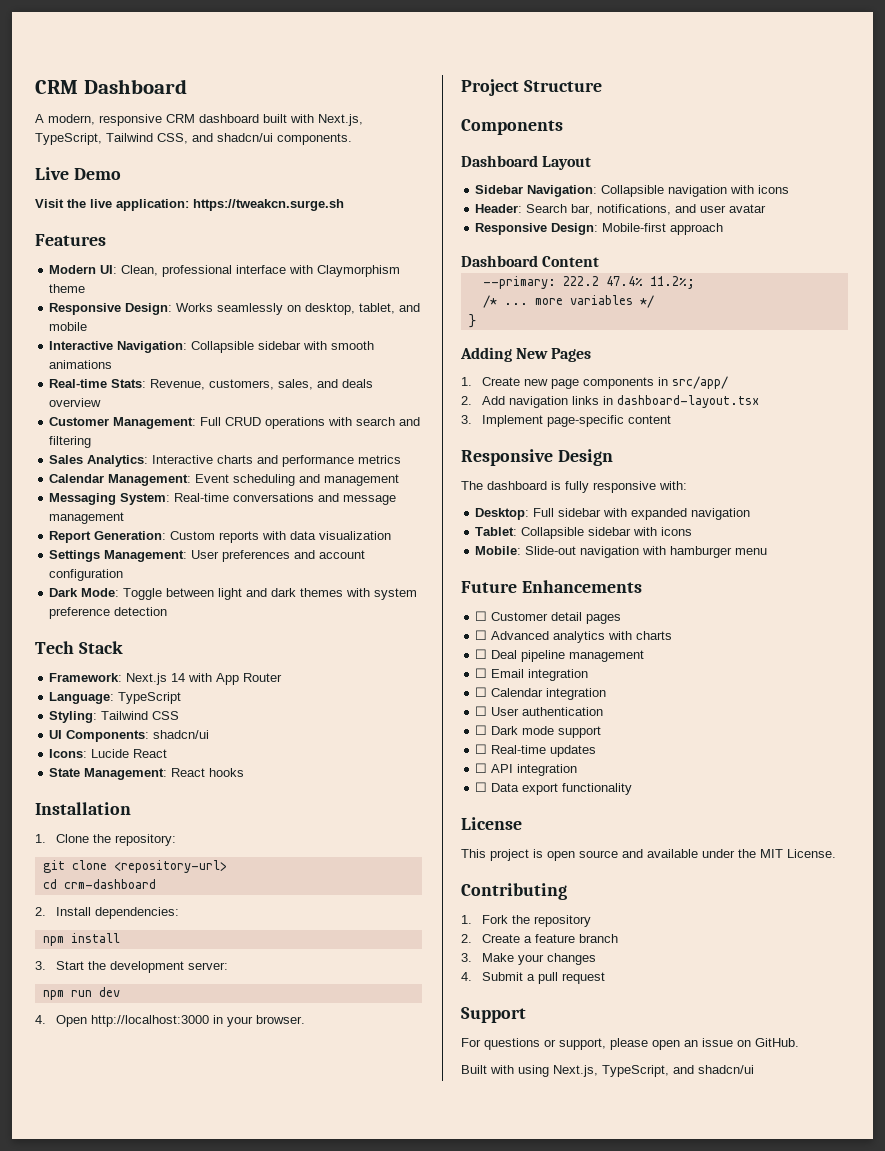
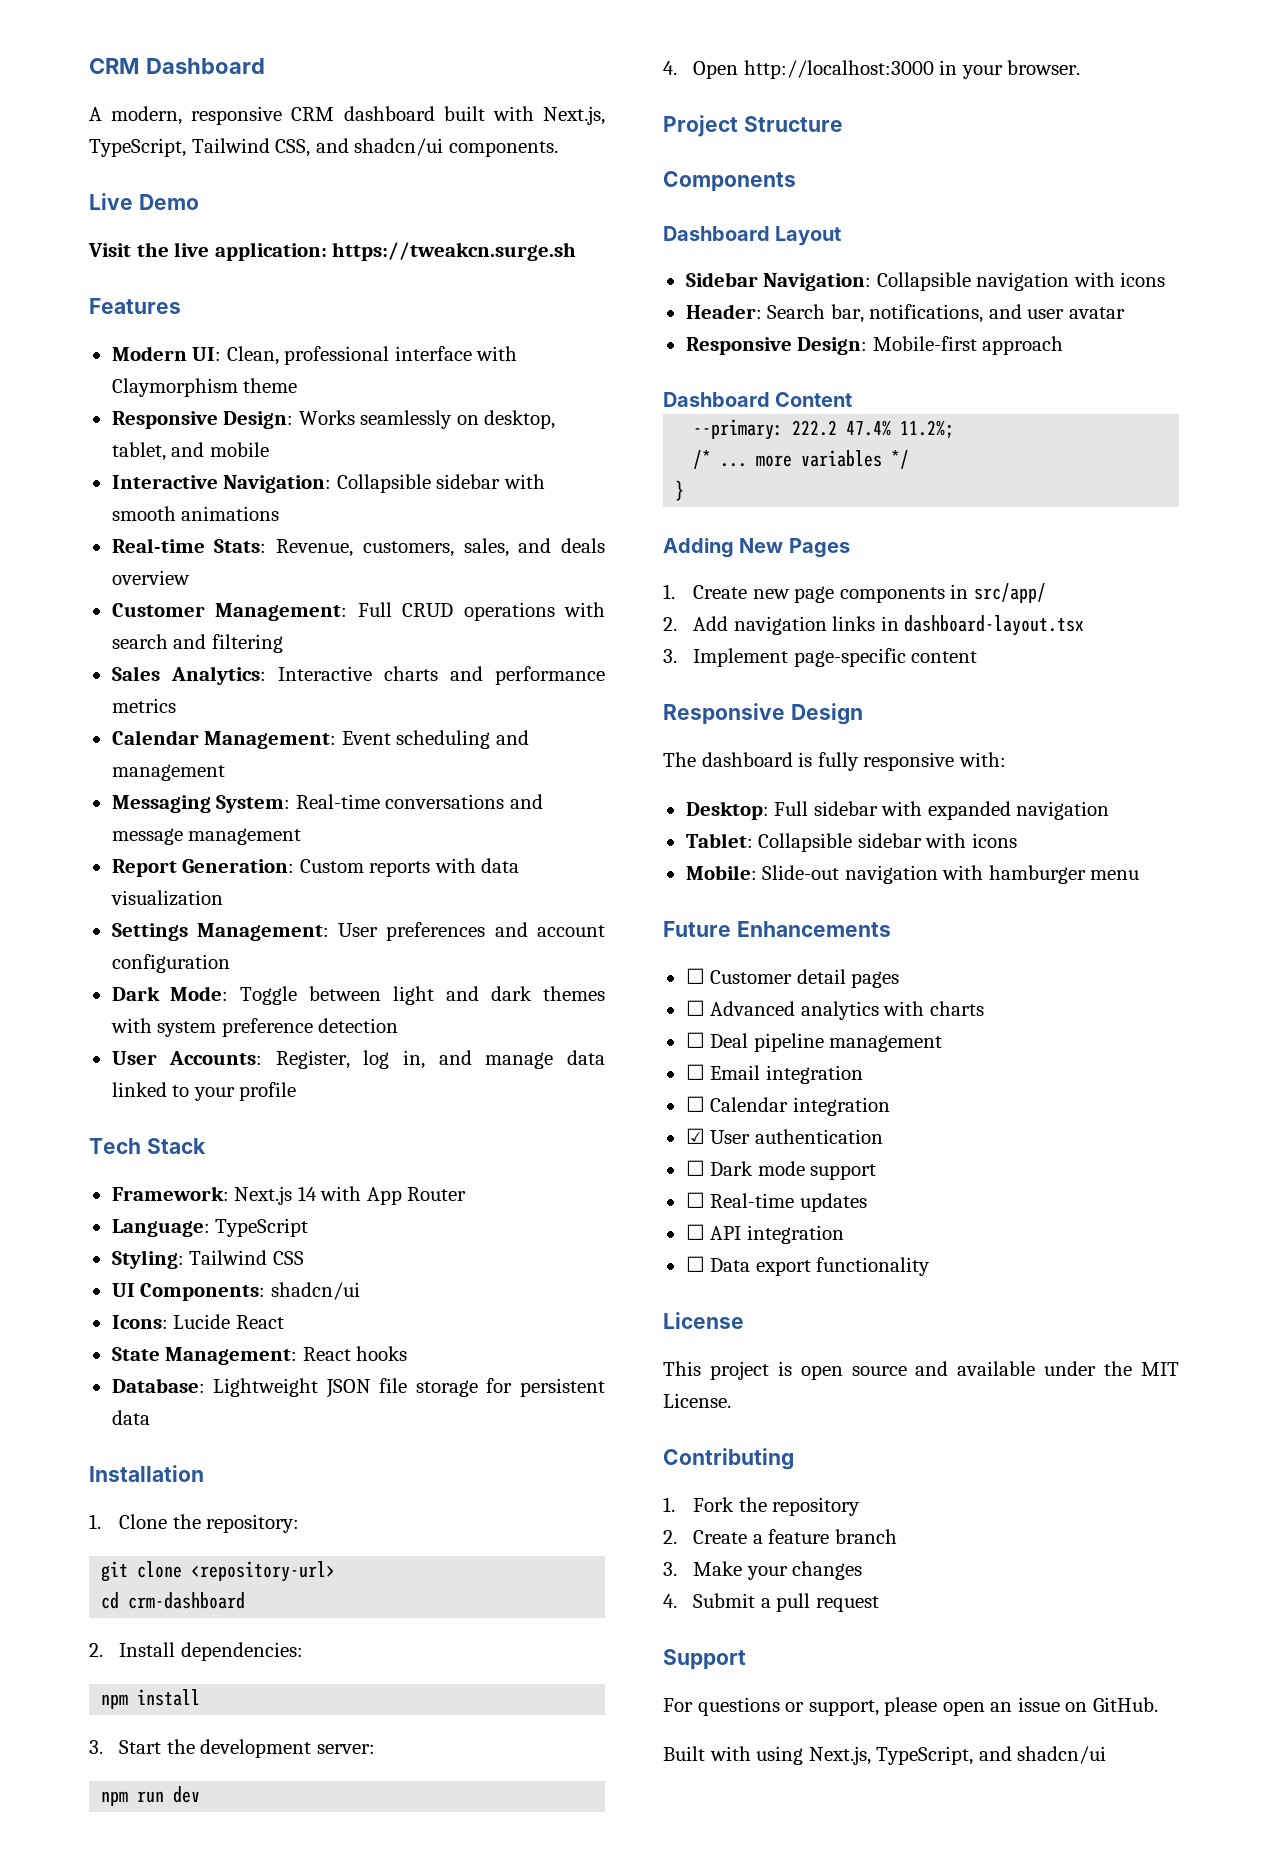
+ User Accounts: Register, log in, and manage data linked to your profile
+ Database: Lightweight JSON file storage for persistent data
- ☐ User authentication
+ ☑ User authentication

